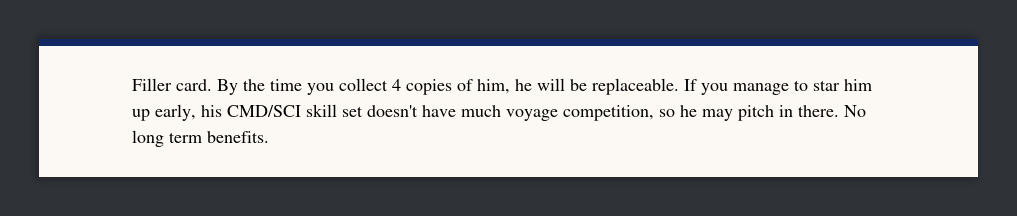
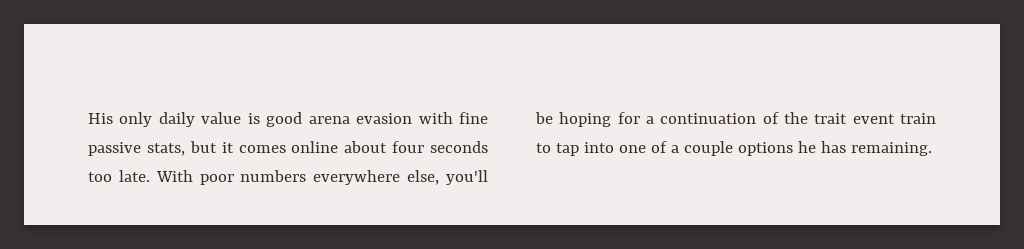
- Filler card. By the time you collect 4 copies of him, he will be replaceable. If you manage to star him up early, his CMD/SCI skill set doesn't have much voyage competition, so he may pitch in there. No long term benefits.
+ His only daily value is good arena evasion with fine passive stats, but it comes online about four seconds too late. With poor numbers everywhere else, you'll be hoping for a continuation of the trait event train to tap into one of a couple options he has remaining.

